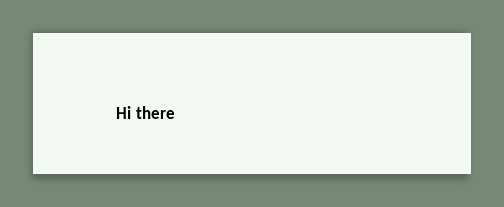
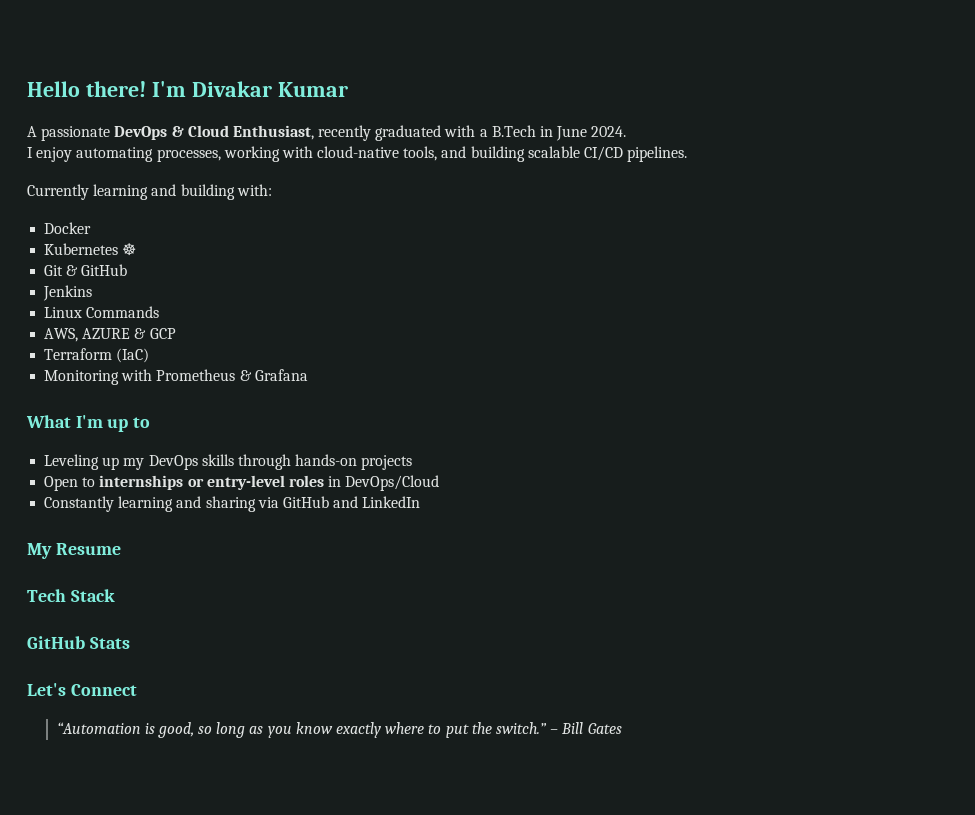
- Hi there
+ Hello there! I'm Divakar Kumar
+ A passionate DevOps & Cloud Enthusiast, recently graduated with a B.Tech in June 2024.
+ I enjoy automating processes, working with cloud-native tools, and building scalable CI/CD pipelines.
+ Currently learning and building with:
+ Docker
+ Kubernetes ☸
+ Git & GitHub
+ Jenkins
+ Linux Commands
+ AWS, AZURE & GCP
+ Terraform (IaC)
+ Monitoring with Prometheus & Grafana
+ What I'm up to
+ Leveling up my DevOps skills through hands-on projects
+ Open to internships or entry-level roles in DevOps/Cloud
+ Constantly learning and sharing via GitHub and LinkedIn
+ My Resume
+ Tech Stack
+ GitHub Stats
+ Let's Connect
+ “Automation is good, so long as you know exactly where to put the switch.” – Bill Gates

